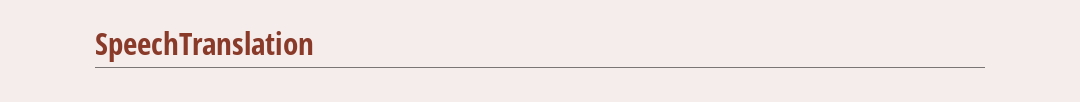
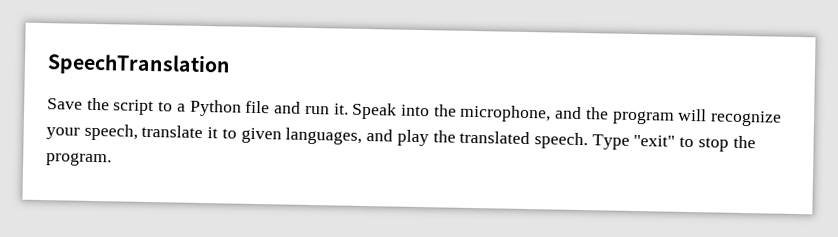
+ Save the script to a Python file and run it. Speak into the microphone, and the program will recognize your speech, translate it to given languages, and play the translated speech. Type "exit" to stop the program.

